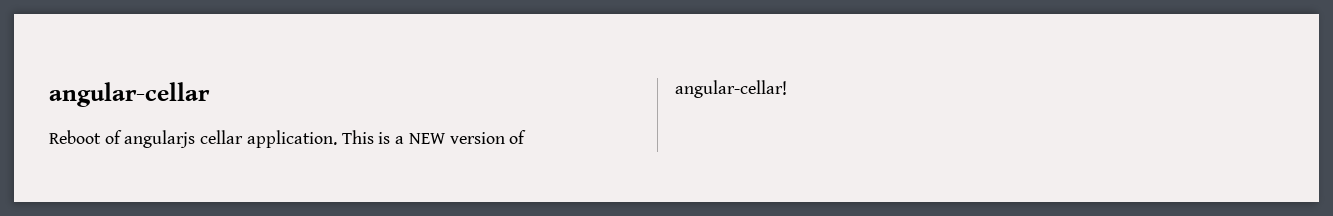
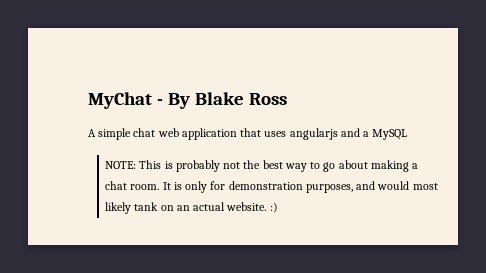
- angular-cellar
- Reboot of angularjs cellar application. This is a NEW version of angular-cellar!
+ MyChat - By Blake Ross
+ A simple chat web application that uses angularjs and a MySQL
+ NOTE: This is probably not the best way to go about making a chat room. It is only for demonstration purposes, and would most likely tank on an actual website. :)

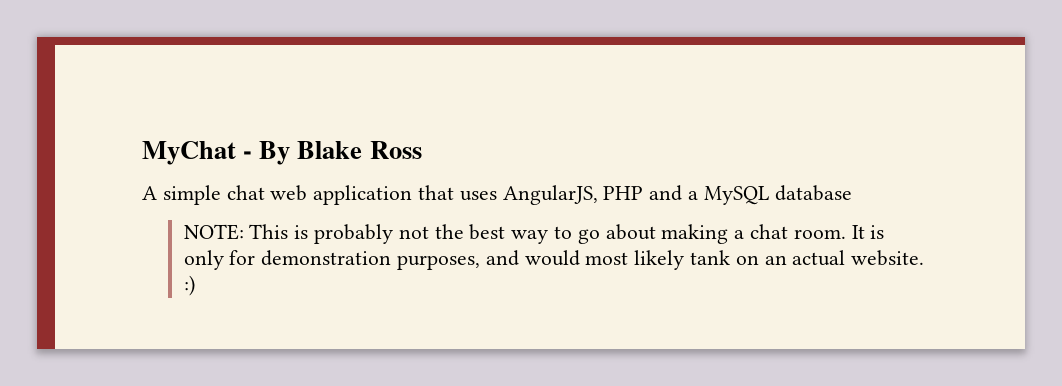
- A simple chat web application that uses angularjs and a MySQL
+ A simple chat web application that uses AngularJS, PHP and a MySQL database

